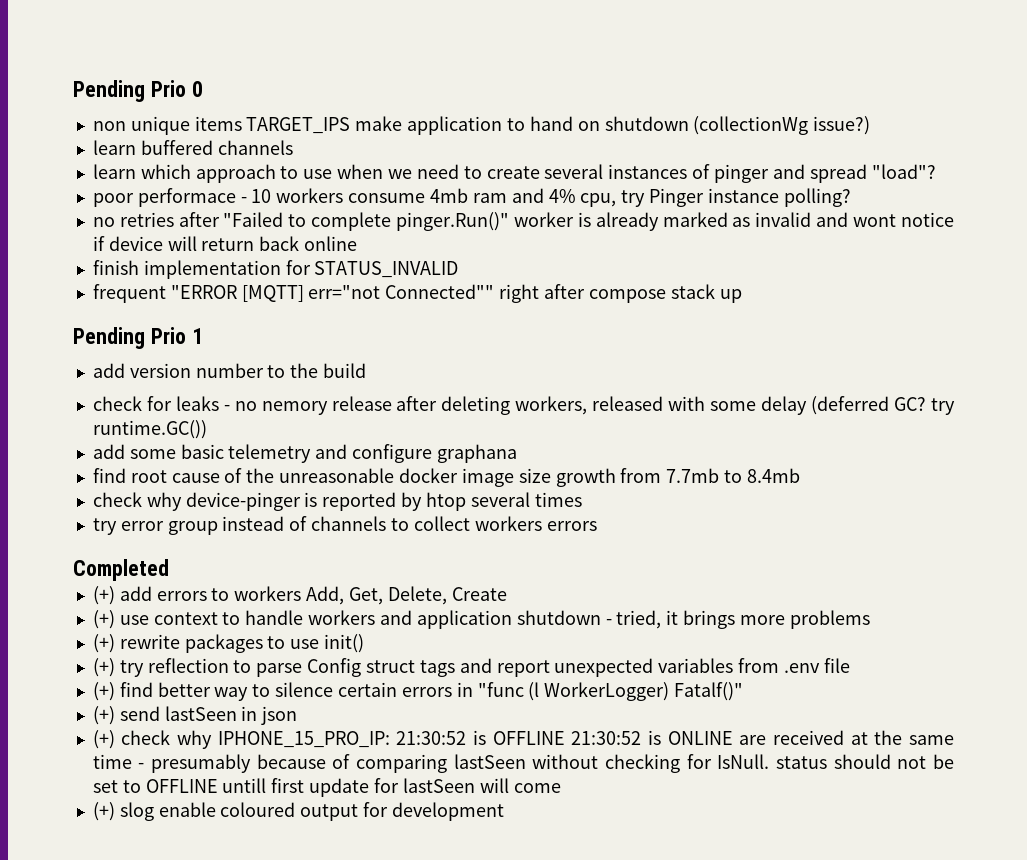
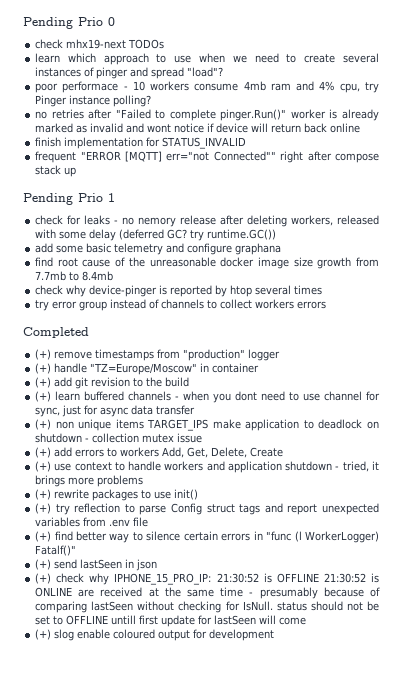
- non unique items TARGET_IPS make application to hand on shutdown (collectionWg issue?)
- learn buffered channels
+ check mhx19-next TODOs
- add version number to the build
+ (+) remove timestamps from "production" logger
+ (+) handle "TZ=Europe/Moscow" in container
+ (+) add git revision to the build
+ (+) learn buffered channels - when you dont need to use channel for sync, just for async data transfer
+ (+) non unique items TARGET_IPS make application to deadlock on shutdown - collection mutex issue

